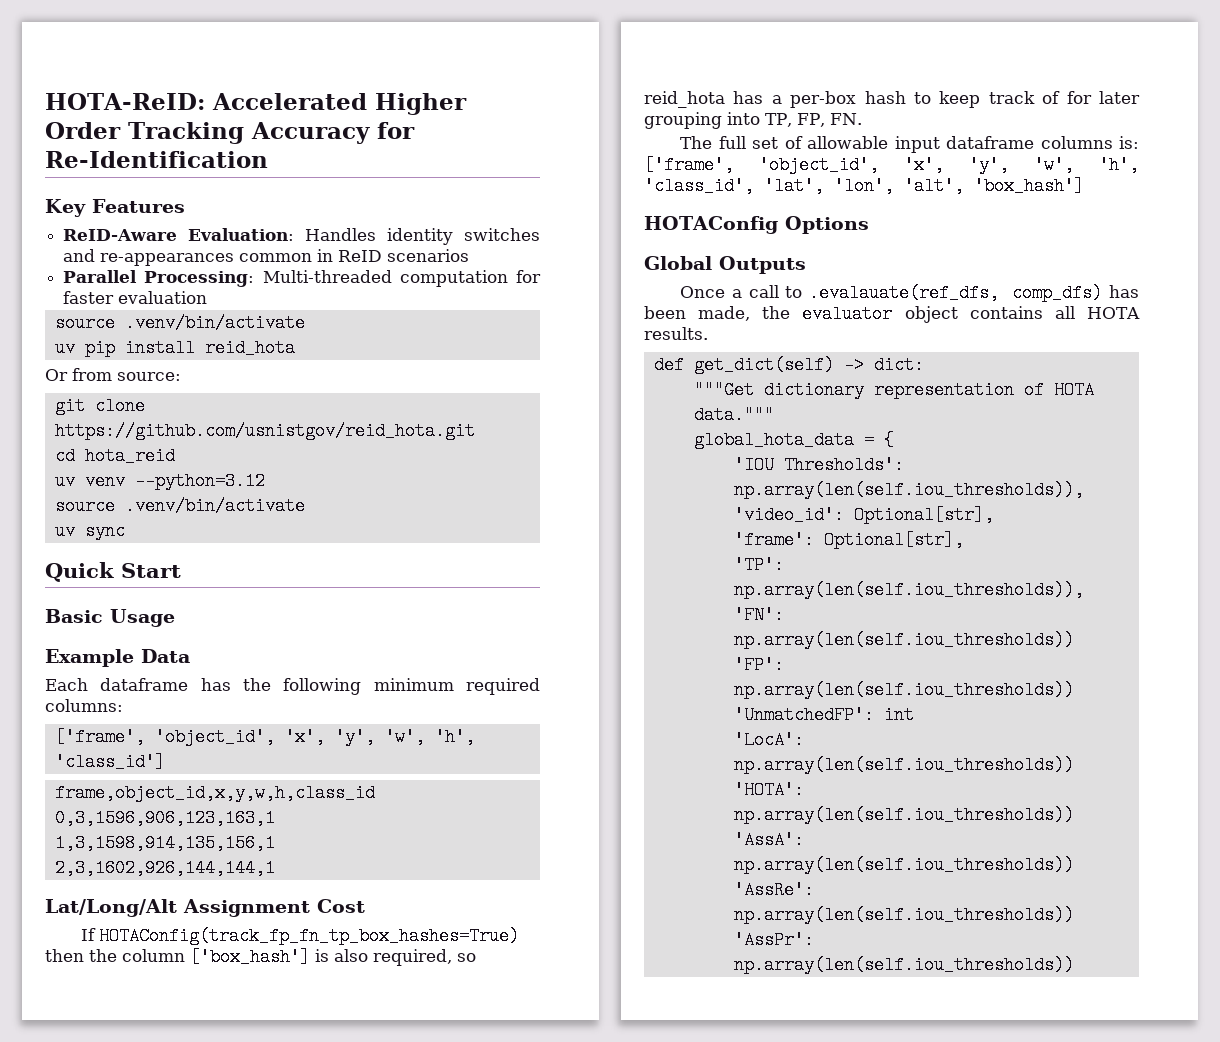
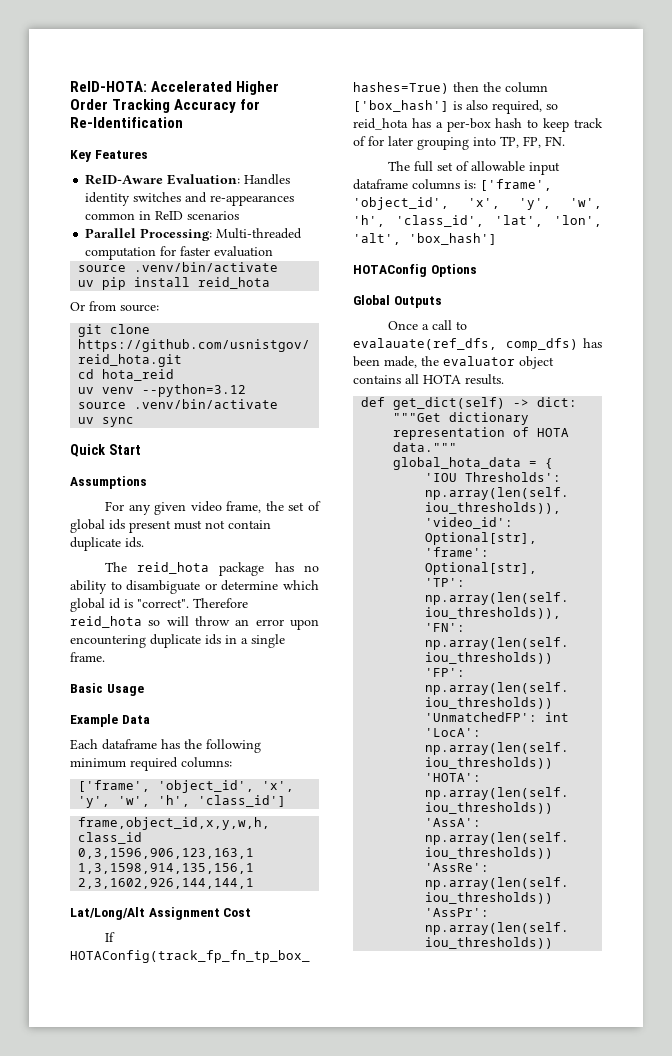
- HOTA-ReID: Accelerated Higher Order Tracking Accuracy for Re-Identification
+ ReID-HOTA: Accelerated Higher Order Tracking Accuracy for Re-Identification
+ Assumptions
+ For any given video frame, the set of global ids present must not contain duplicate ids.
+ The reid_hota package has no ability to disambiguate or determine which global id is "correct". Therefore reid_hota so will throw an error upon encountering duplicate ids in a single frame.
- Once a call to .evalauate(ref_dfs, comp_dfs) has been made, the evaluator object contains all HOTA results.
+ Once a call to evalauate(ref_dfs, comp_dfs) has been made, the evaluator object contains all HOTA results.

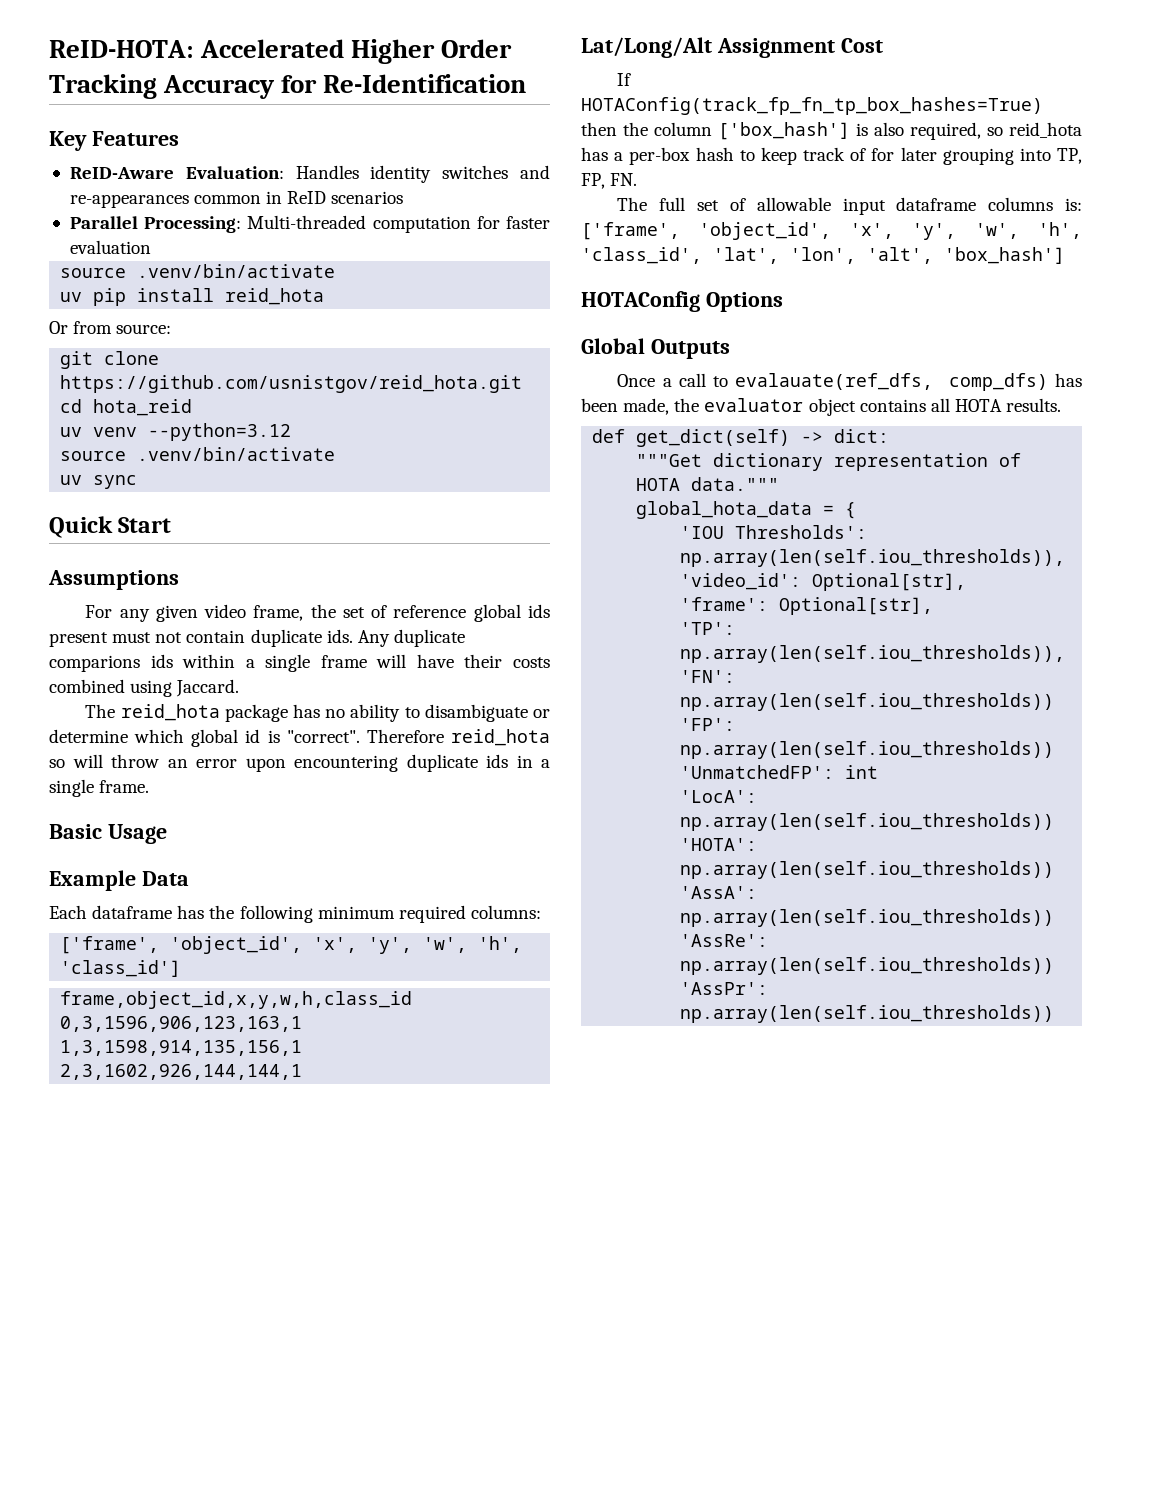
- For any given video frame, the set of global ids present must not contain duplicate ids.
+ For any given video frame, the set of reference global ids present must not contain duplicate ids. Any duplicate comparions ids within a single frame will have their costs combined using Jaccard.

